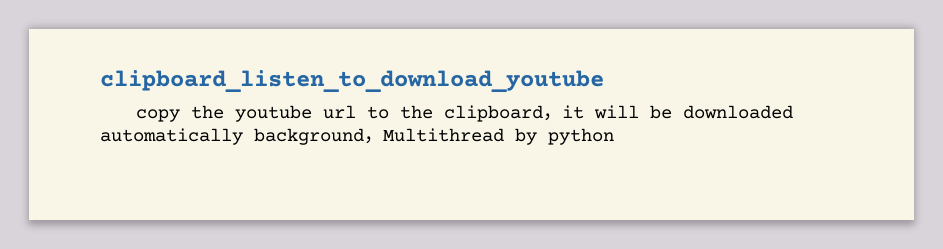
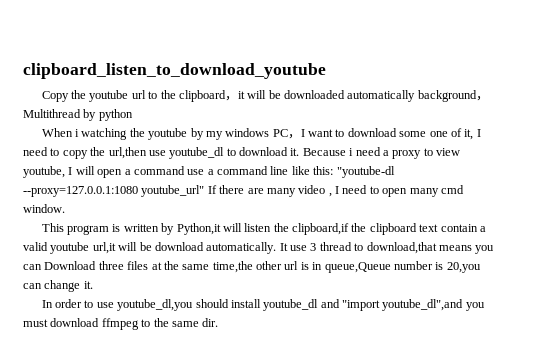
- copy the youtube url to the clipboard，it will be downloaded automatically background，Multithread by python
+ Copy the youtube url to the clipboard，it will be downloaded automatically background，Multithread by python
+ When i watching the youtube by my windows PC，I want to download some one of it, I need to copy the url,then use youtube_dl to download it. Because i need a proxy to view youtube, I will open a command use a command line like this: "youtube-dl --proxy=127.0.0.1:1080 youtube_url" If there are many video , I need to open many cmd window.
+ This program is written by Python,it will listen the clipboard,if the clipboard text contain a valid youtube url,it will be download automatically. It use 3 thread to download,that means you can Download three files at the same time,the other url is in queue,Queue number is 20,you can change it.
+ In order to use youtube_dl,you should install youtube_dl and "import youtube_dl",and you must download ffmpeg to the same dir.

